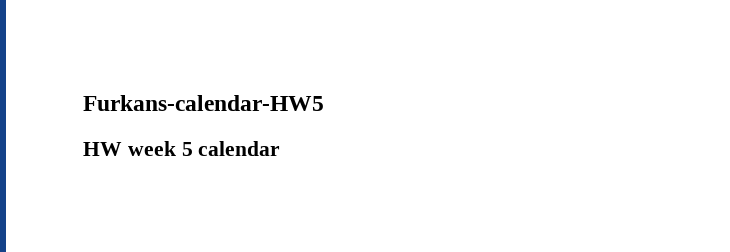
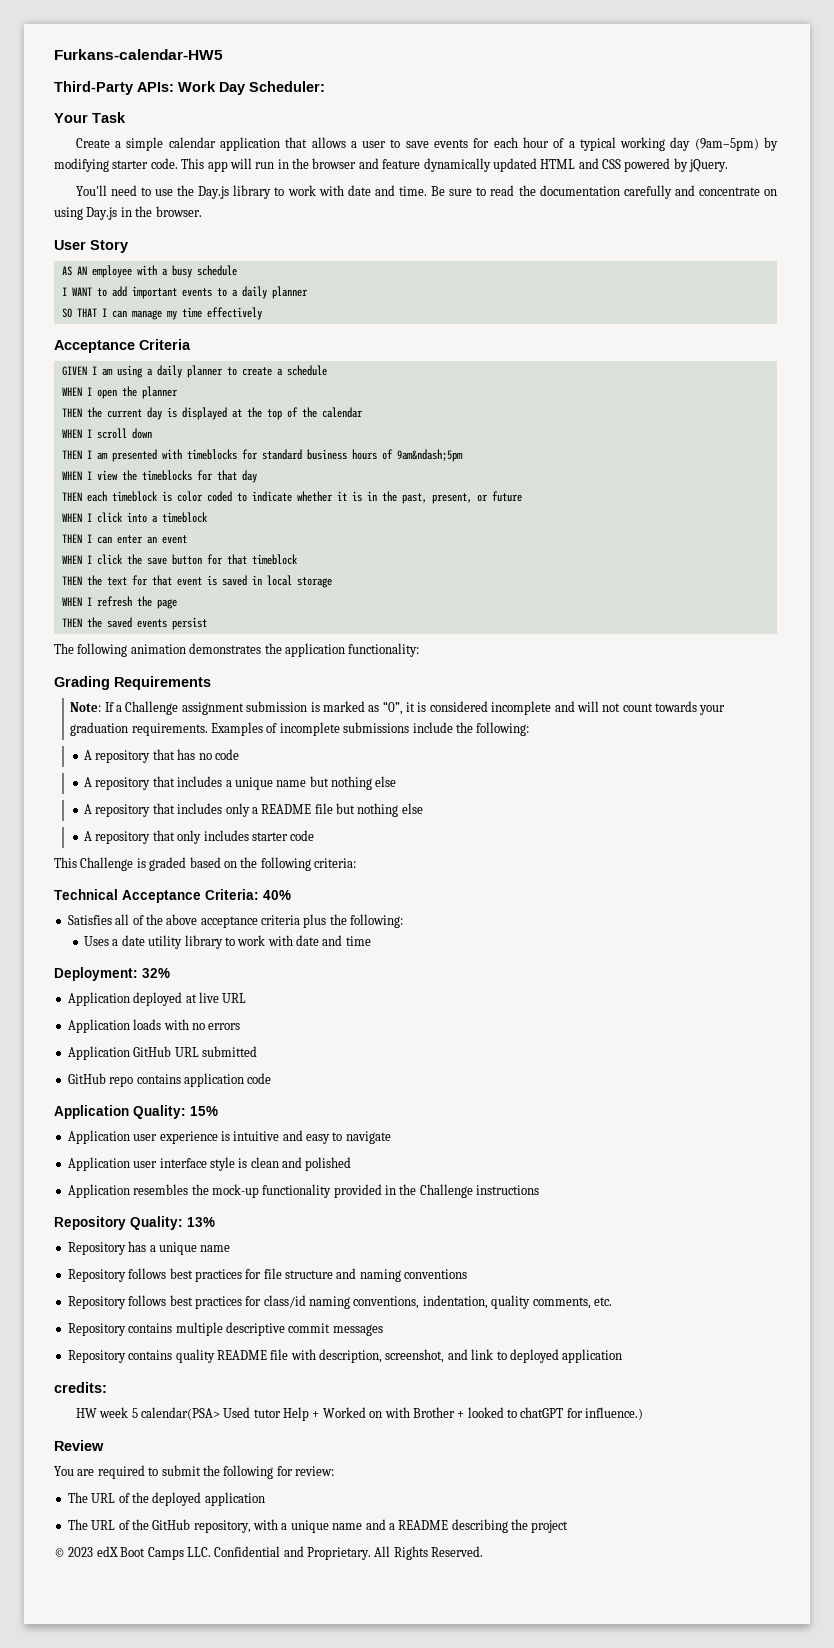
- HW week 5 calendar
+ Third-Party APIs: Work Day Scheduler:
+ Your Task
+ Create a simple calendar application that allows a user to save events for each hour of a typical working day (9am–5pm) by modifying starter code. This app will run in the browser and feature dynamically updated HTML and CSS powered by jQuery.
+ You'll need to use the Day.js library to work with date and time. Be sure to read the documentation carefully and concentrate on using Day.js in the browser.
+ User Story
+ AS AN employee with a busy schedule
+ I WANT to add important events to a daily planner
+ SO THAT I can manage my time effectively
+ Acceptance Criteria
+ GIVEN I am using a daily planner to create a schedule
+ WHEN I open the planner
+ THEN the current day is displayed at the top of the calendar
+ WHEN I scroll down
+ THEN I am presented with timeblocks for standard business hours of 9am&ndash;5pm
+ WHEN I view the timeblocks for that day
+ THEN each timeblock is color coded to indicate whether it is in the past, present, or future
+ WHEN I click into a timeblock
+ THEN I can enter an event
+ WHEN I click the save button for that timeblock
+ THEN the text for that event is saved in local storage
+ WHEN I refresh the page
+ THEN the saved events persist
+ The following animation demonstrates the application functionality:
+ Grading Requirements
+ Note: If a Challenge assignment submission is marked as “0”, it is considered incomplete and will not count towards your graduation requirements. Examples of incomplete submissions include the following:
+ A repository that has no code
+ A repository that includes a unique name but nothing else
+ A repository that includes only a README file but nothing else
+ A repository that only includes starter code
+ This Challenge is graded based on the following criteria:
+ Technical Acceptance Criteria: 40%
+ Satisfies all of the above acceptance criteria plus the following:
+ Uses a date utility library to work with date and time
+ Deployment: 32%
+ Application deployed at live URL
+ Application loads with no errors
+ Application GitHub URL submitted
+ GitHub repo contains application code
+ Application Quality: 15%
+ Application user experience is intuitive and easy to navigate
+ Application user interface style is clean and polished
+ Application resembles the mock-up functionality provided in the Challenge instructions
+ Repository Quality: 13%
+ Repository has a unique name
+ Repository follows best practices for file structure and naming conventions
+ Repository follows best practices for class/id naming conventions, indentation, quality comments, etc.
+ Repository contains multiple descriptive commit messages
+ Repository contains quality README file with description, screenshot, and link to deployed application
+ credits:
+ HW week 5 calendar(PSA> Used tutor Help + Worked on with Brother + looked to chatGPT for influence.)
+ Review
+ You are required to submit the following for review:
+ The URL of the deployed application
+ The URL of the GitHub repository, with a unique name and a README describing the project
+ © 2023 edX Boot Camps LLC. Confidential and Proprietary. All Rights Reserved.

